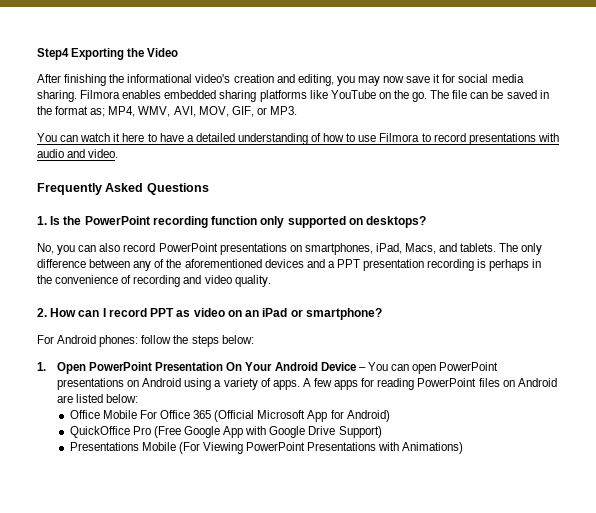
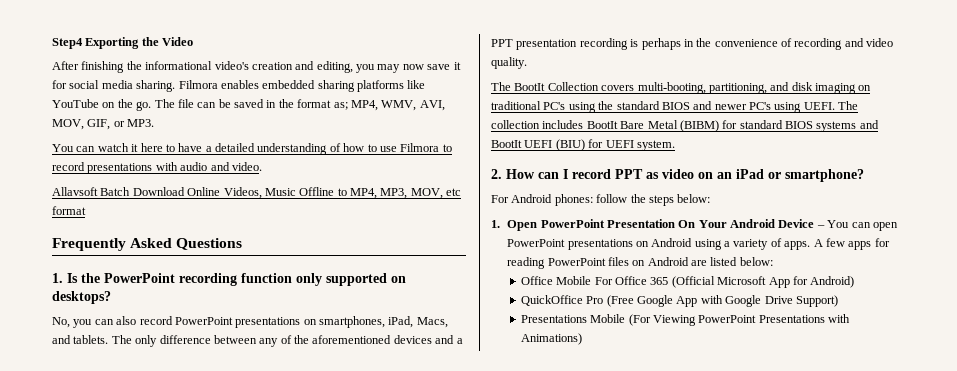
+ Allavsoft Batch Download Online Videos, Music Offline to MP4, MP3, MOV, etc format
+ The BootIt Collection covers multi-booting, partitioning, and disk imaging on traditional PC's using the standard BIOS and newer PC's using UEFI. The collection includes BootIt Bare Metal (BIBM) for standard BIOS systems and BootIt UEFI (BIU) for UEFI system.

